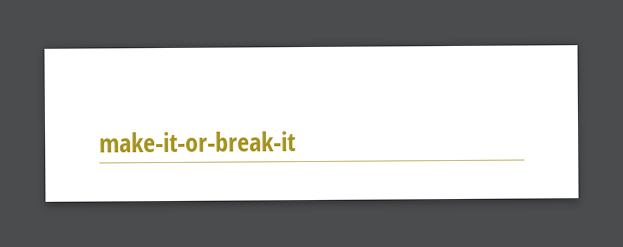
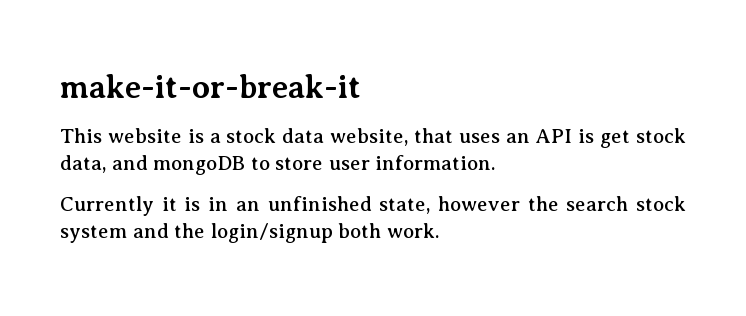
+ This website is a stock data website, that uses an API is get stock data, and mongoDB to store user information.
+ Currently it is in an unfinished state, however the search stock system and the login/signup both work.

